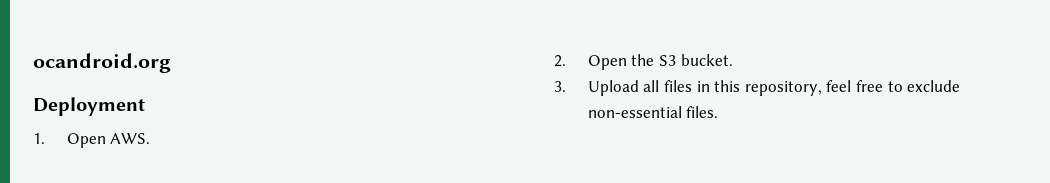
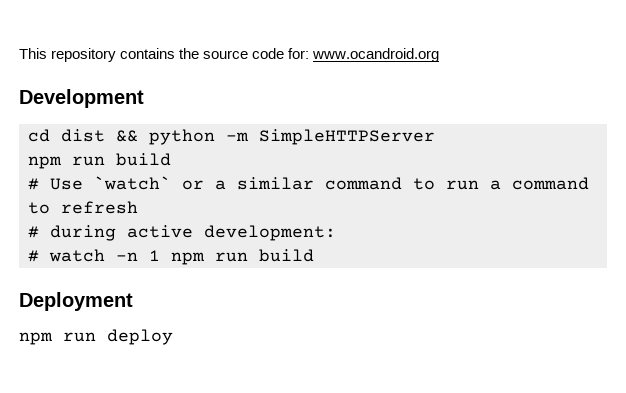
- ocandroid.org
+ This repository contains the source code for: www.ocandroid.org
+ Development
+ cd dist && python -m SimpleHTTPServer
+ npm run build
+ # Use `watch` or a similar command to run a command to refresh
+ # during active development:
+ # watch -n 1 npm run build
  Deployment
- 1. Open AWS.
- 2. Open the S3 bucket.
- 3. Upload all files in this repository, feel free to exclude non-essential files.
+ npm run deploy

